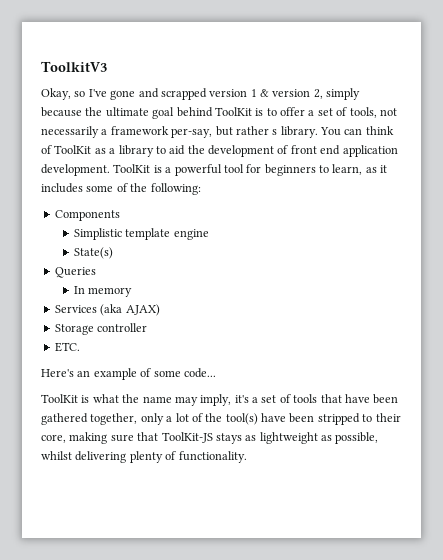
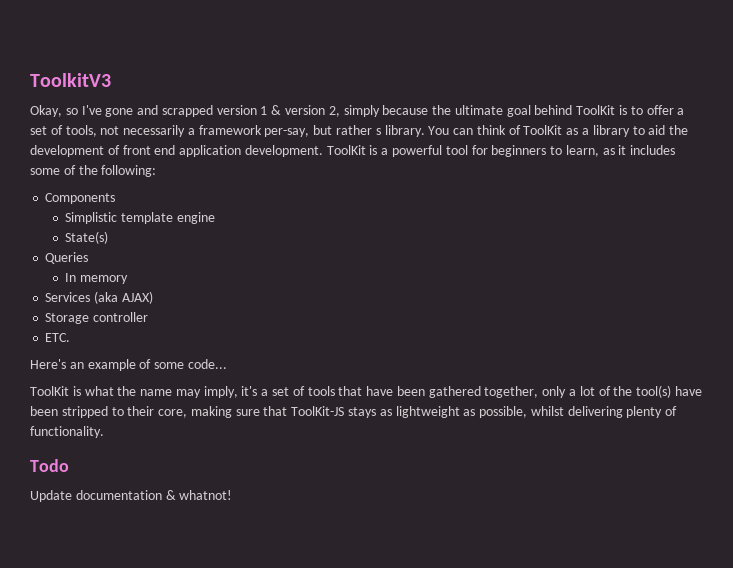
+ Todo
+ Update documentation & whatnot!

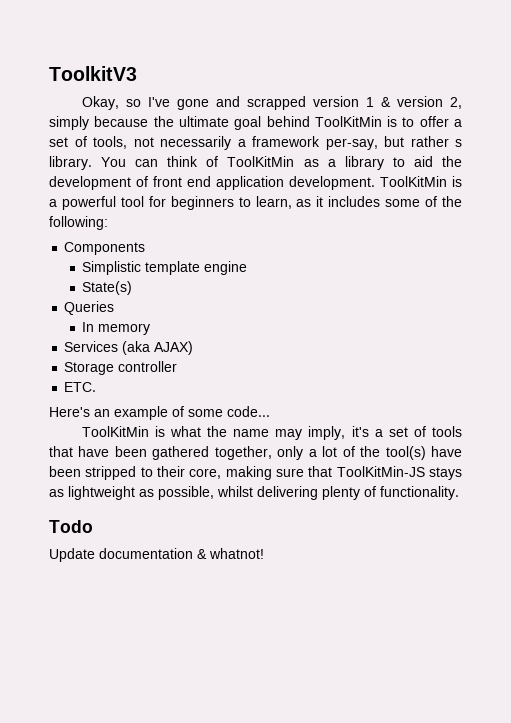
- Okay, so I've gone and scrapped version 1 & version 2, simply because the ultimate goal behind ToolKit is to offer a set of tools, not necessarily a framework per-say, but rather s library.
+ Okay, so I've gone and scrapped version 1 & version 2, simply because the ultimate goal behind ToolKitMin is to offer a set of tools, not necessarily a framework per-say, but rather s library.
- You can think of ToolKit as a library to aid the development of front end application development.
+ You can think of ToolKitMin as a library to aid the development of front end application development.
- ToolKit is a powerful tool for beginners to learn, as it includes some of the following:
+ ToolKitMin is a powerful tool for beginners to learn, as it includes some of the following:
- ToolKit is what the name may imply, it's a set of tools that have been gathered together, only a lot of the tool(s) have been stripped to their core, making sure that ToolKit-JS stays as lightweight as possible, whilst delivering plenty of functionality.
+ ToolKitMin is what the name may imply, it's a set of tools that have been gathered together, only a lot of the tool(s) have been stripped to their core, making sure that ToolKitMin-JS stays as lightweight as possible, whilst delivering plenty of functionality.

